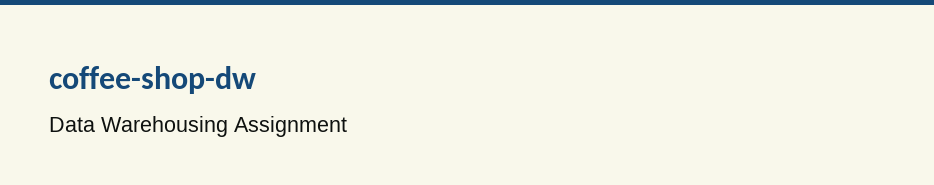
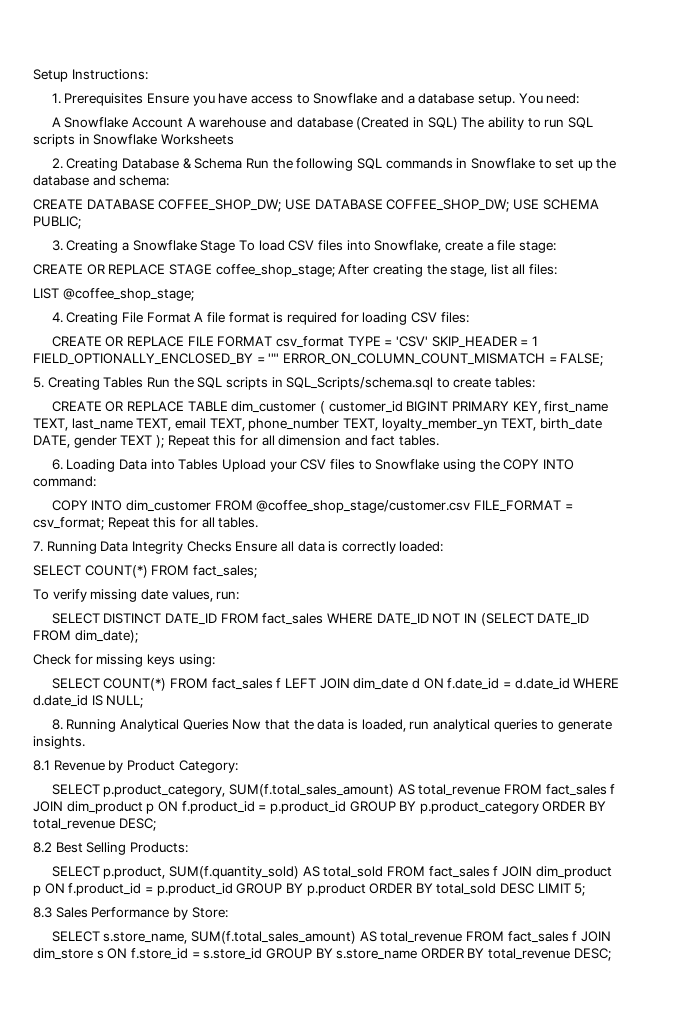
- coffee-shop-dw
- Data Warehousing Assignment
+ Setup Instructions:
+ 1. Prerequisites Ensure you have access to Snowflake and a database setup. You need:
+ A Snowflake Account A warehouse and database (Created in SQL) The ability to run SQL scripts in Snowflake Worksheets
+ 2. Creating Database & Schema Run the following SQL commands in Snowflake to set up the database and schema:
+ CREATE DATABASE COFFEE_SHOP_DW; USE DATABASE COFFEE_SHOP_DW; USE SCHEMA PUBLIC;
+ 3. Creating a Snowflake Stage To load CSV files into Snowflake, create a file stage:
+ CREATE OR REPLACE STAGE coffee_shop_stage; After creating the stage, list all files:
+ LIST @coffee_shop_stage;
+ 4. Creating File Format A file format is required for loading CSV files:
+ CREATE OR REPLACE FILE FORMAT csv_format TYPE = 'CSV' SKIP_HEADER = 1 FIELD_OPTIONALLY_ENCLOSED_BY = '"' ERROR_ON_COLUMN_COUNT_MISMATCH = FALSE;
+ 5. Creating Tables Run the SQL scripts in SQL_Scripts/schema.sql to create tables:
+ CREATE OR REPLACE TABLE dim_customer ( customer_id BIGINT PRIMARY KEY, first_name TEXT, last_name TEXT, email TEXT, phone_number TEXT, loyalty_member_yn TEXT, birth_date DATE, gender TEXT ); Repeat this for all dimension and fact tables.
+ 6. Loading Data into Tables Upload your CSV files to Snowflake using the COPY INTO command:
+ COPY INTO dim_customer FROM @coffee_shop_stage/customer.csv FILE_FORMAT = csv_format; Repeat this for all tables.
+ 7. Running Data Integrity Checks Ensure all data is correctly loaded:
+ SELECT COUNT(*) FROM fact_sales;
+ To verify missing date values, run:
+ SELECT DISTINCT DATE_ID FROM fact_sales WHERE DATE_ID NOT IN (SELECT DATE_ID FROM dim_date);
+ Check for missing keys using:
+ SELECT COUNT(*) FROM fact_sales f LEFT JOIN dim_date d ON f.date_id = d.date_id WHERE d.date_id IS NULL;
+ 8. Running Analytical Queries Now that the data is loaded, run analytical queries to generate insights.
+ 8.1 Revenue by Product Category:
+ SELECT p.product_category, SUM(f.total_sales_amount) AS total_revenue FROM fact_sales f JOIN dim_product p ON f.product_id = p.product_id GROUP BY p.product_category ORDER BY total_revenue DESC;
+ 8.2 Best Selling Products:
+ SELECT p.product, SUM(f.quantity_sold) AS total_sold FROM fact_sales f JOIN dim_product p ON f.product_id = p.product_id GROUP BY p.product ORDER BY total_sold DESC LIMIT 5;
+ 8.3 Sales Performance by Store:
+ SELECT s.store_name, SUM(f.total_sales_amount) AS total_revenue FROM fact_sales f JOIN dim_store s ON f.store_id = s.store_id GROUP BY s.store_name ORDER BY total_revenue DESC;

